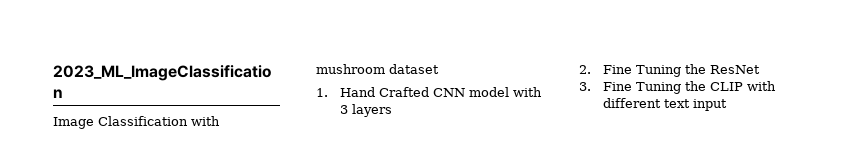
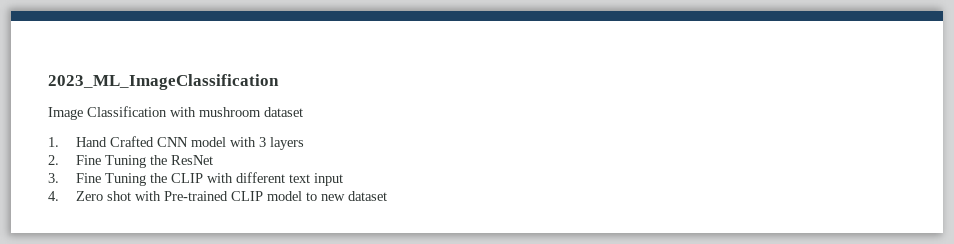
+ 4. Zero shot with Pre-trained CLIP model to new dataset

